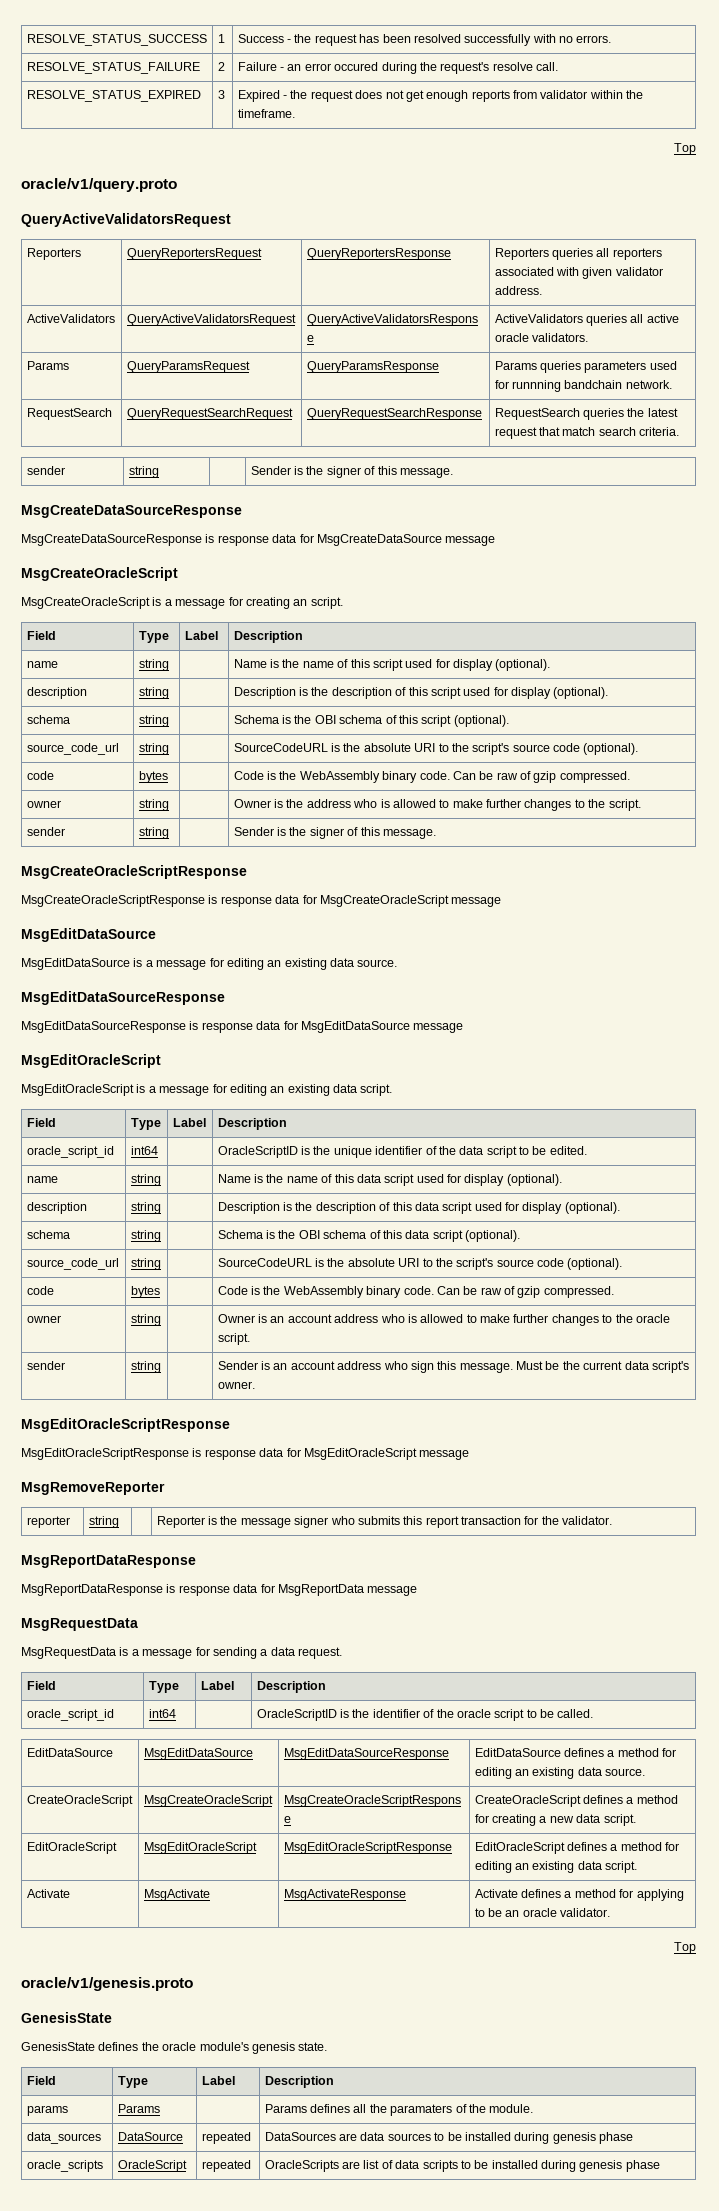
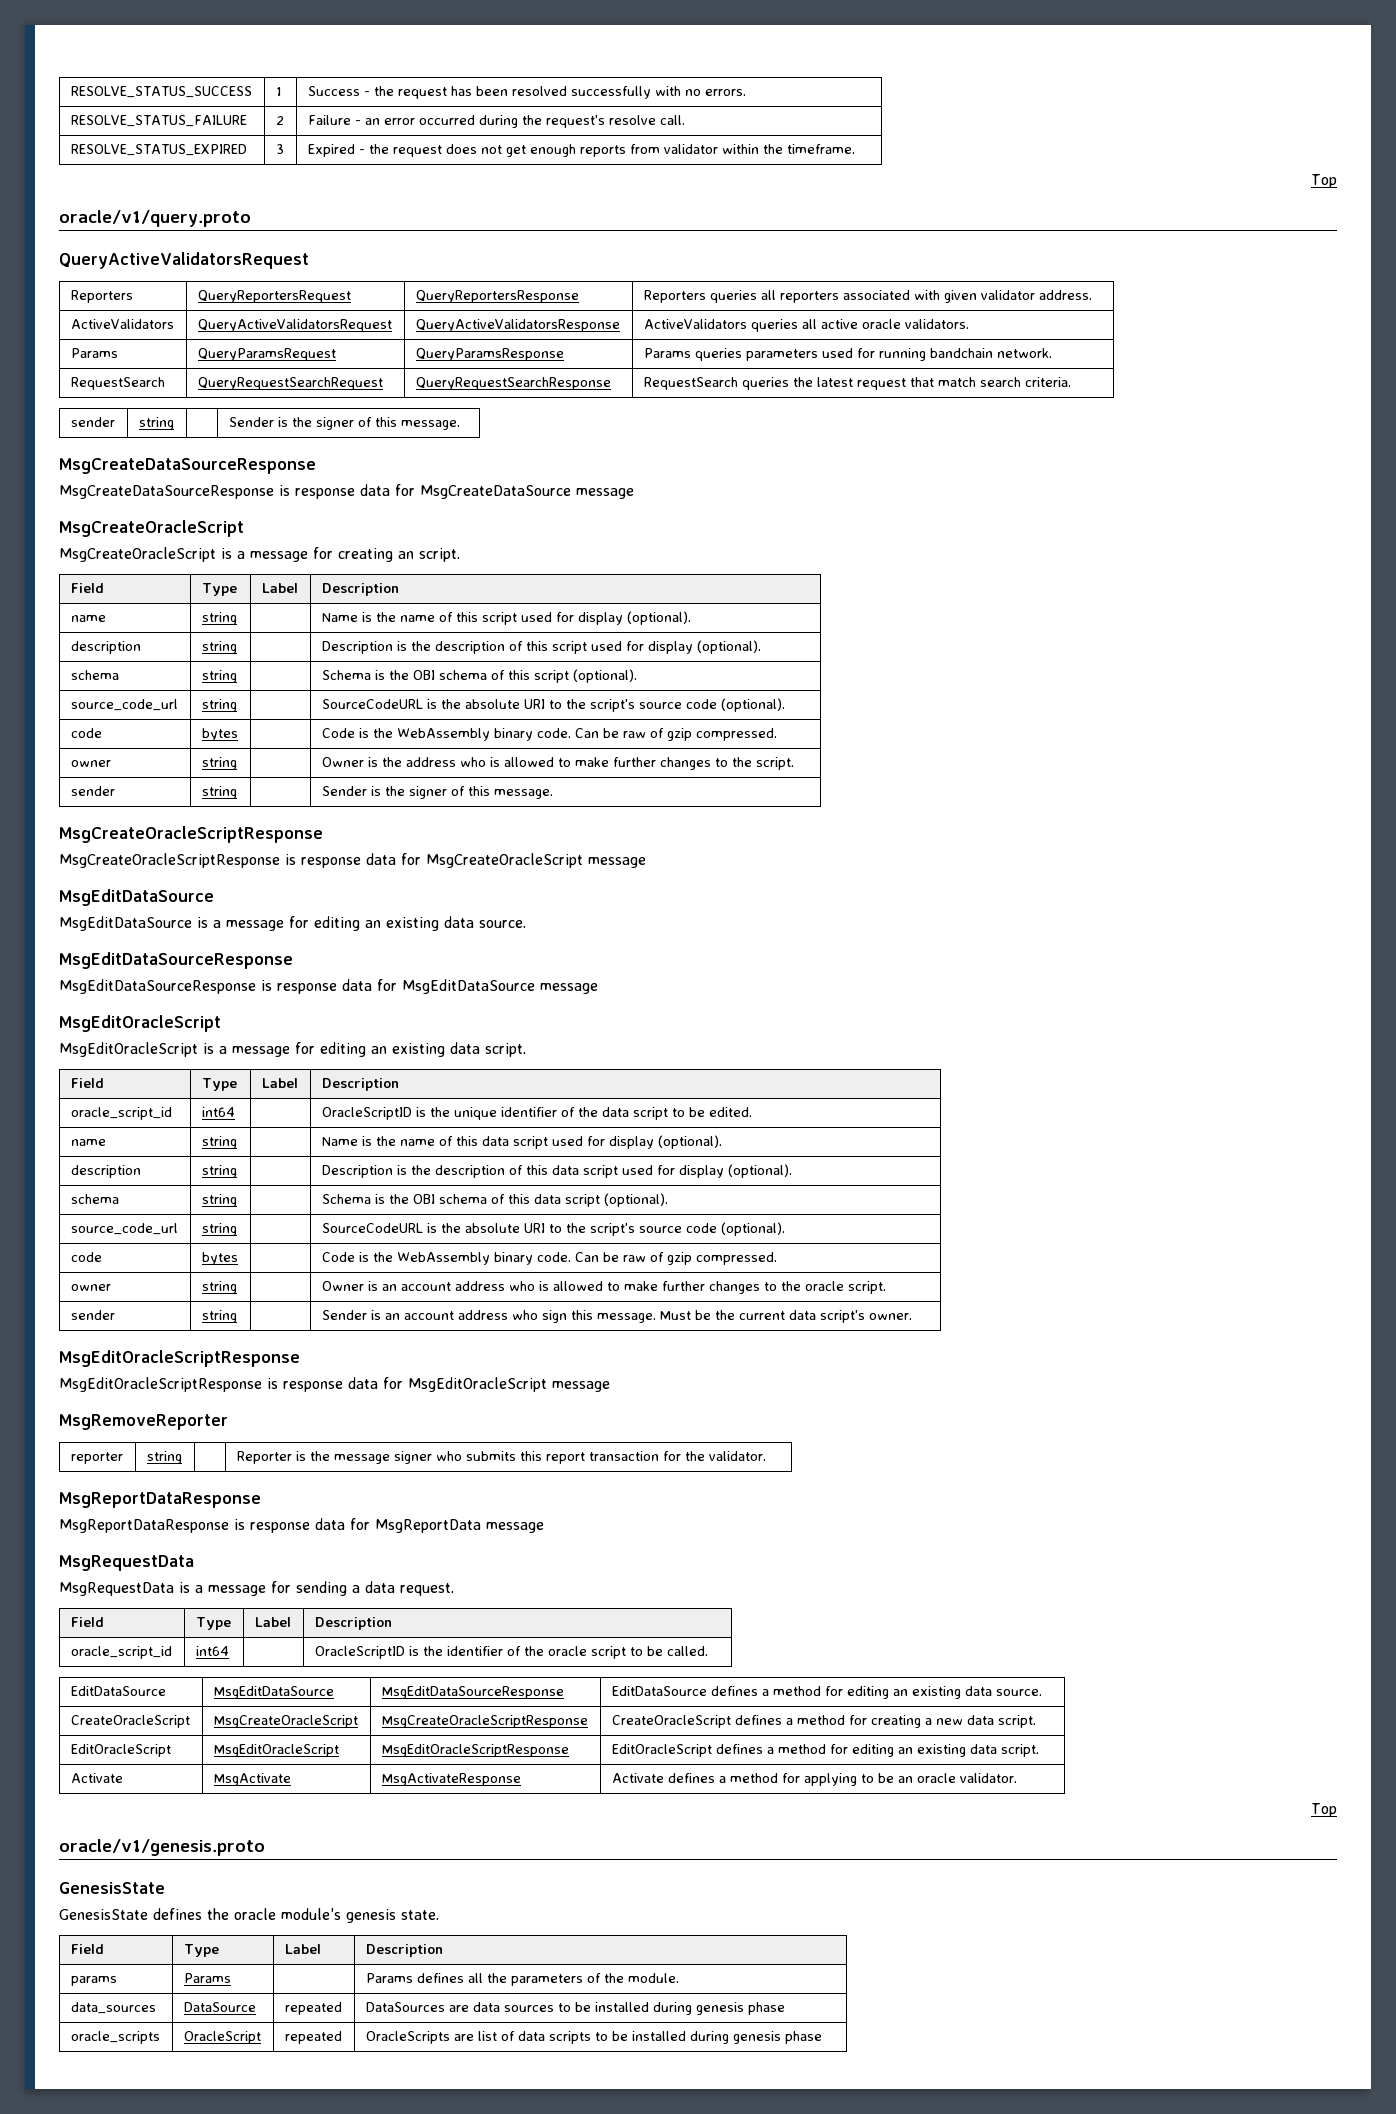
- RESOLVE_STATUS_FAILURE | 2 | Failure - an error occured during the request's resolve call.
+ RESOLVE_STATUS_FAILURE | 2 | Failure - an error occurred during the request's resolve call.
- Params | QueryParamsRequest | QueryParamsResponse | Params queries parameters used for runnning bandchain network.
+ Params | QueryParamsRequest | QueryParamsResponse | Params queries parameters used for running bandchain network.
- params | Params | | Params defines all the paramaters of the module.
+ params | Params | | Params defines all the parameters of the module.

